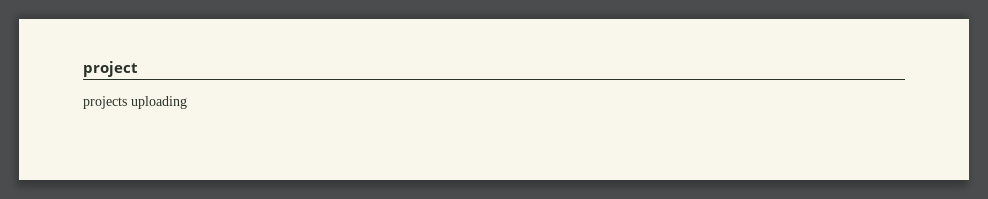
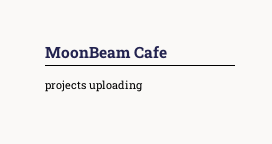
- project
+ MoonBeam Cafe

